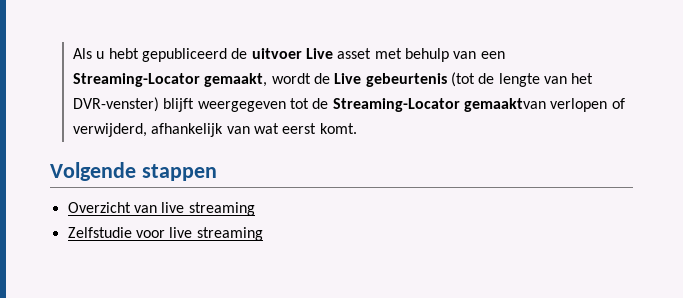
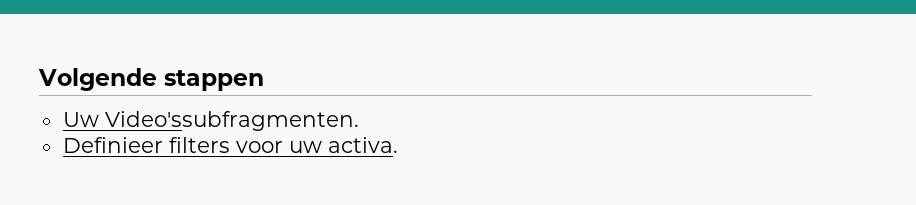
- Als u hebt gepubliceerd de uitvoer Live asset met behulp van een Streaming-Locator gemaakt, wordt de Live gebeurtenis (tot de lengte van het DVR-venster) blijft weergegeven tot de Streaming-Locator gemaaktvan verlopen of verwijderd, afhankelijk van wat eerst komt.
  Volgende stappen
- Overzicht van live streaming
- Zelfstudie voor live streaming
+ Uw Video'ssubfragmenten.
+ Definieer filters voor uw activa.

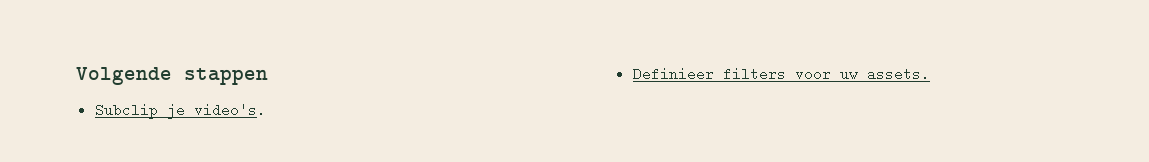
- Uw Video'ssubfragmenten.
+ Subclip je video's.
- Definieer filters voor uw activa.
+ Definieer filters voor uw assets.

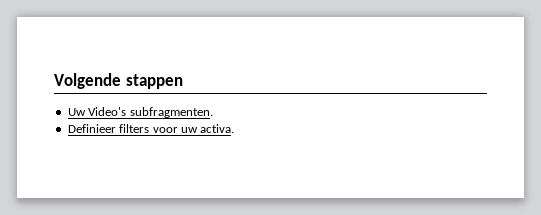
- Subclip je video's.
+ Uw Video's subfragmenten.
- Definieer filters voor uw assets.
+ Definieer filters voor uw activa.

